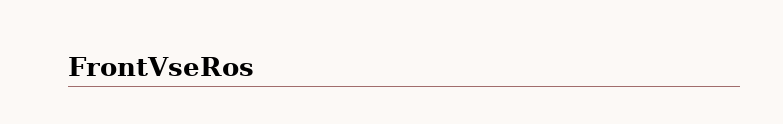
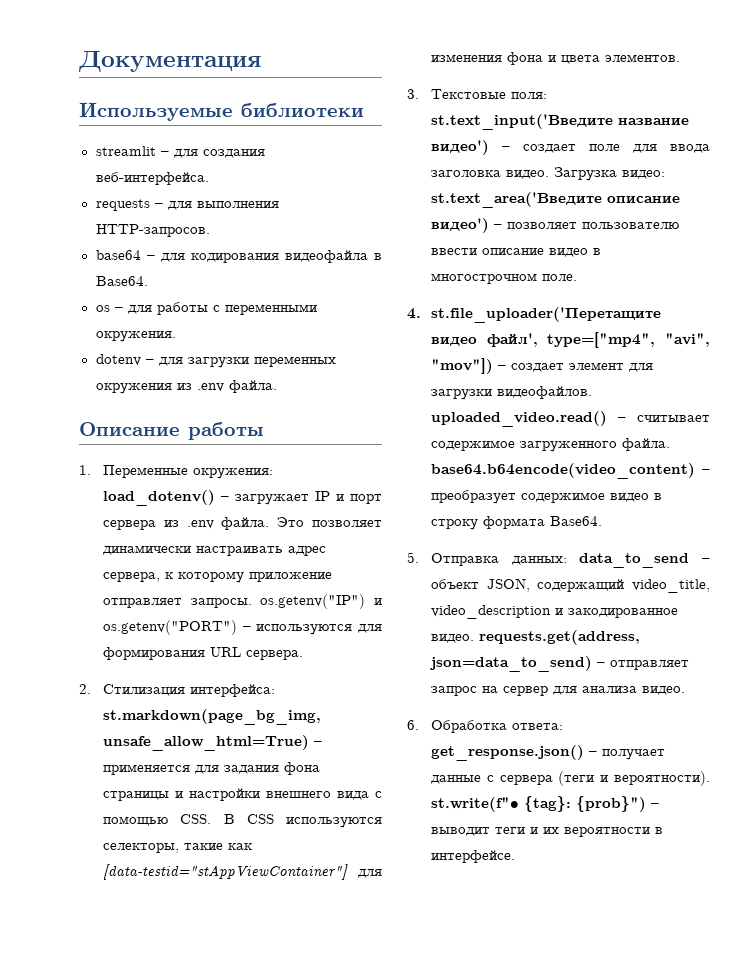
- FrontVseRos
+ Документация
+ Используемые библиотеки
+ streamlit – для создания веб-интерфейса.
+ requests – для выполнения HTTP-запросов.
+ base64 – для кодирования видеофайла в Base64.
+ os – для работы с переменными окружения.
+ dotenv – для загрузки переменных окружения из .env файла.
+ Описание работы
+ 1. Переменные окружения: load_dotenv() – загружает IP и порт сервера из .env файла. Это позволяет динамически настраивать адрес сервера, к которому приложение отправляет запросы. os.getenv("IP") и os.getenv("PORT") – используются для формирования URL сервера.
+ 2. Стилизация интерфейса: st.markdown(page_bg_img, unsafe_allow_html=True) – применяется для задания фона страницы и настройки внешнего вида с помощью CSS. В CSS используются селекторы, такие как [data-testid="stAppViewContainer"] для изменения фона и цвета элементов.
+ 3. Текстовые поля: st.text_input('Введите название видео') – создает поле для ввода заголовка видео. Загрузка видео: st.text_area('Введите описание видео') – позволяет пользователю ввести описание видео в многострочном поле.
+ 4. st.file_uploader('Перетащите видео файл', type=["mp4", "avi", "mov"]) – создает элемент для загрузки видеофайлов. uploaded_video.read() – считывает содержимое загруженного файла. base64.b64encode(video_content) – преобразует содержимое видео в строку формата Base64.
+ 5. Отправка данных: data_to_send – объект JSON, содержащий video_title, video_description и закодированное видео. requests.get(address, json=data_to_send) – отправляет запрос на сервер для анализа видео.
+ 6. Обработка ответа: get_response.json() – получает данные с сервера (теги и вероятности). st.write(f"• {tag}: {prob}") – выводит теги и их вероятности в интерфейсе.

